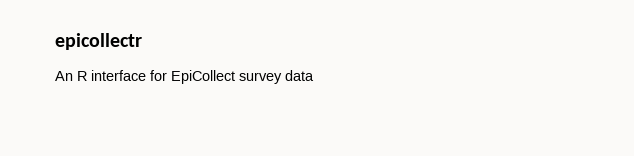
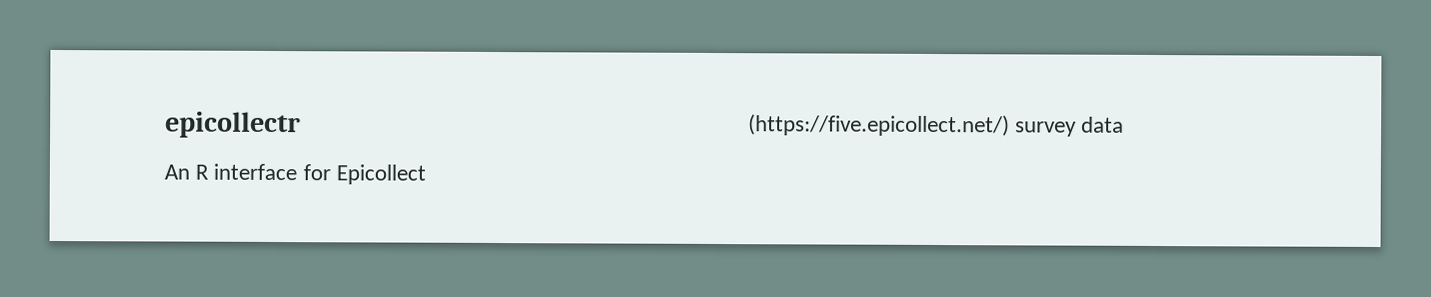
- An R interface for EpiCollect survey data
+ An R interface for Epicollect (https://five.epicollect.net/) survey data

